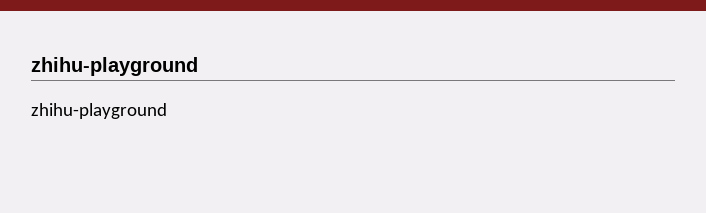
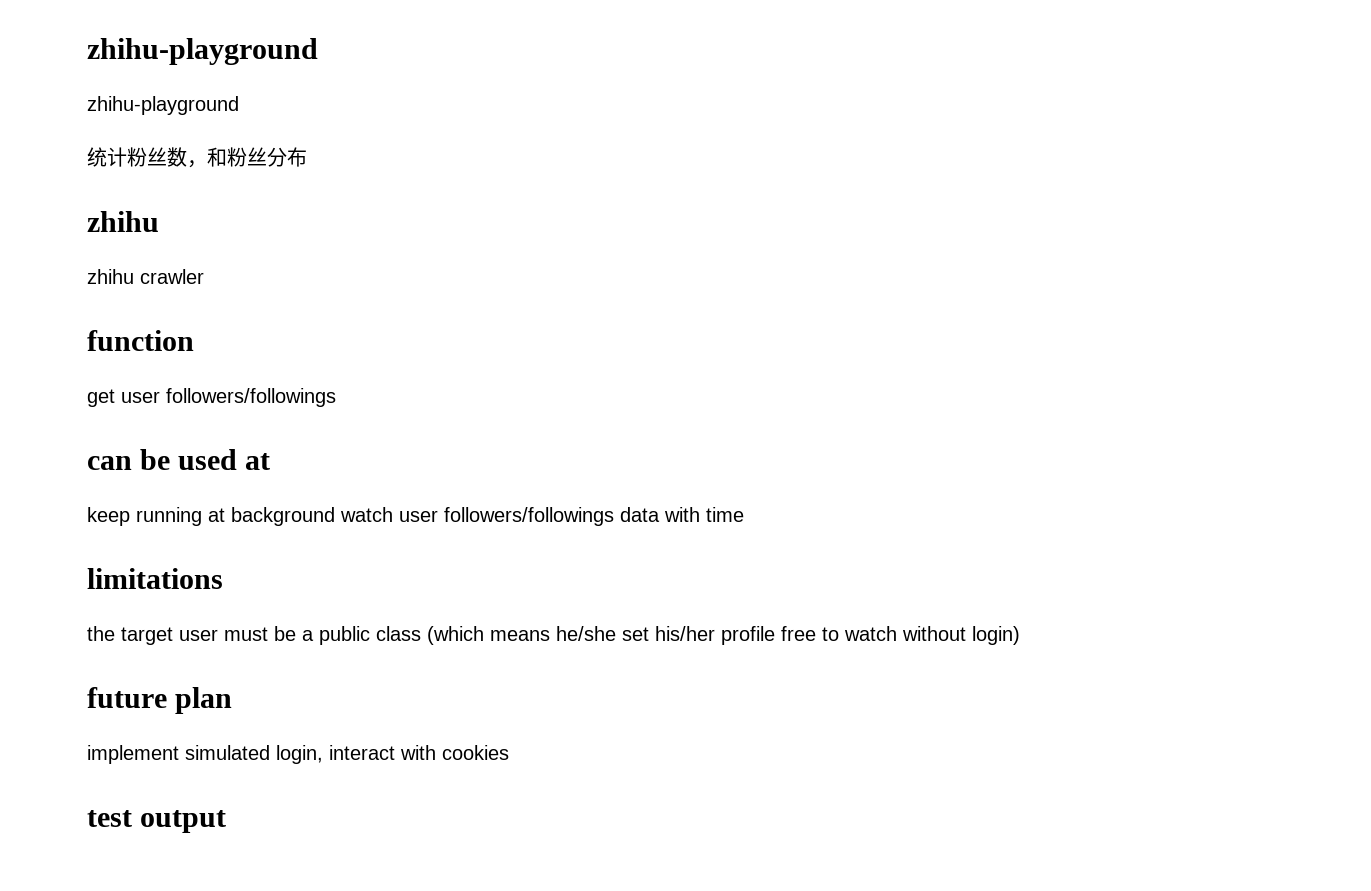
+ 统计粉丝数，和粉丝分布
+ zhihu
+ zhihu crawler
+ function
+ get user followers/followings
+ can be used at
+ keep running at background watch user followers/followings data with time
+ limitations
+ the target user must be a public class (which means he/she set his/her profile free to watch without login)
+ future plan
+ implement simulated login, interact with cookies
+ test output

